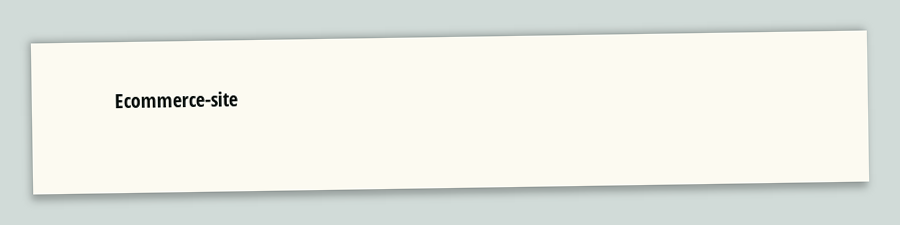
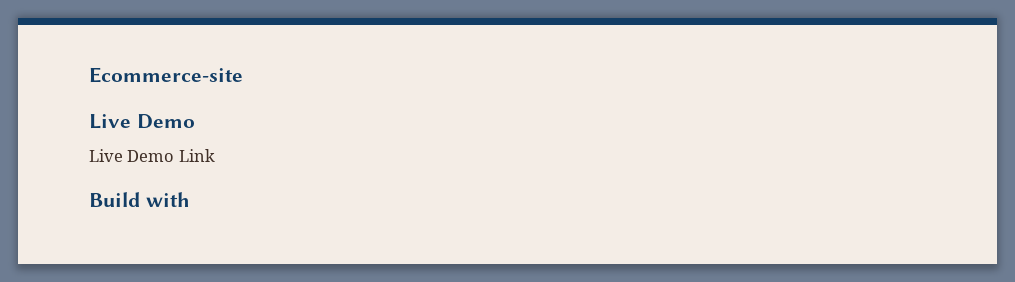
  Ecommerce-site
+ Live Demo
+ Live Demo Link
+ Build with

